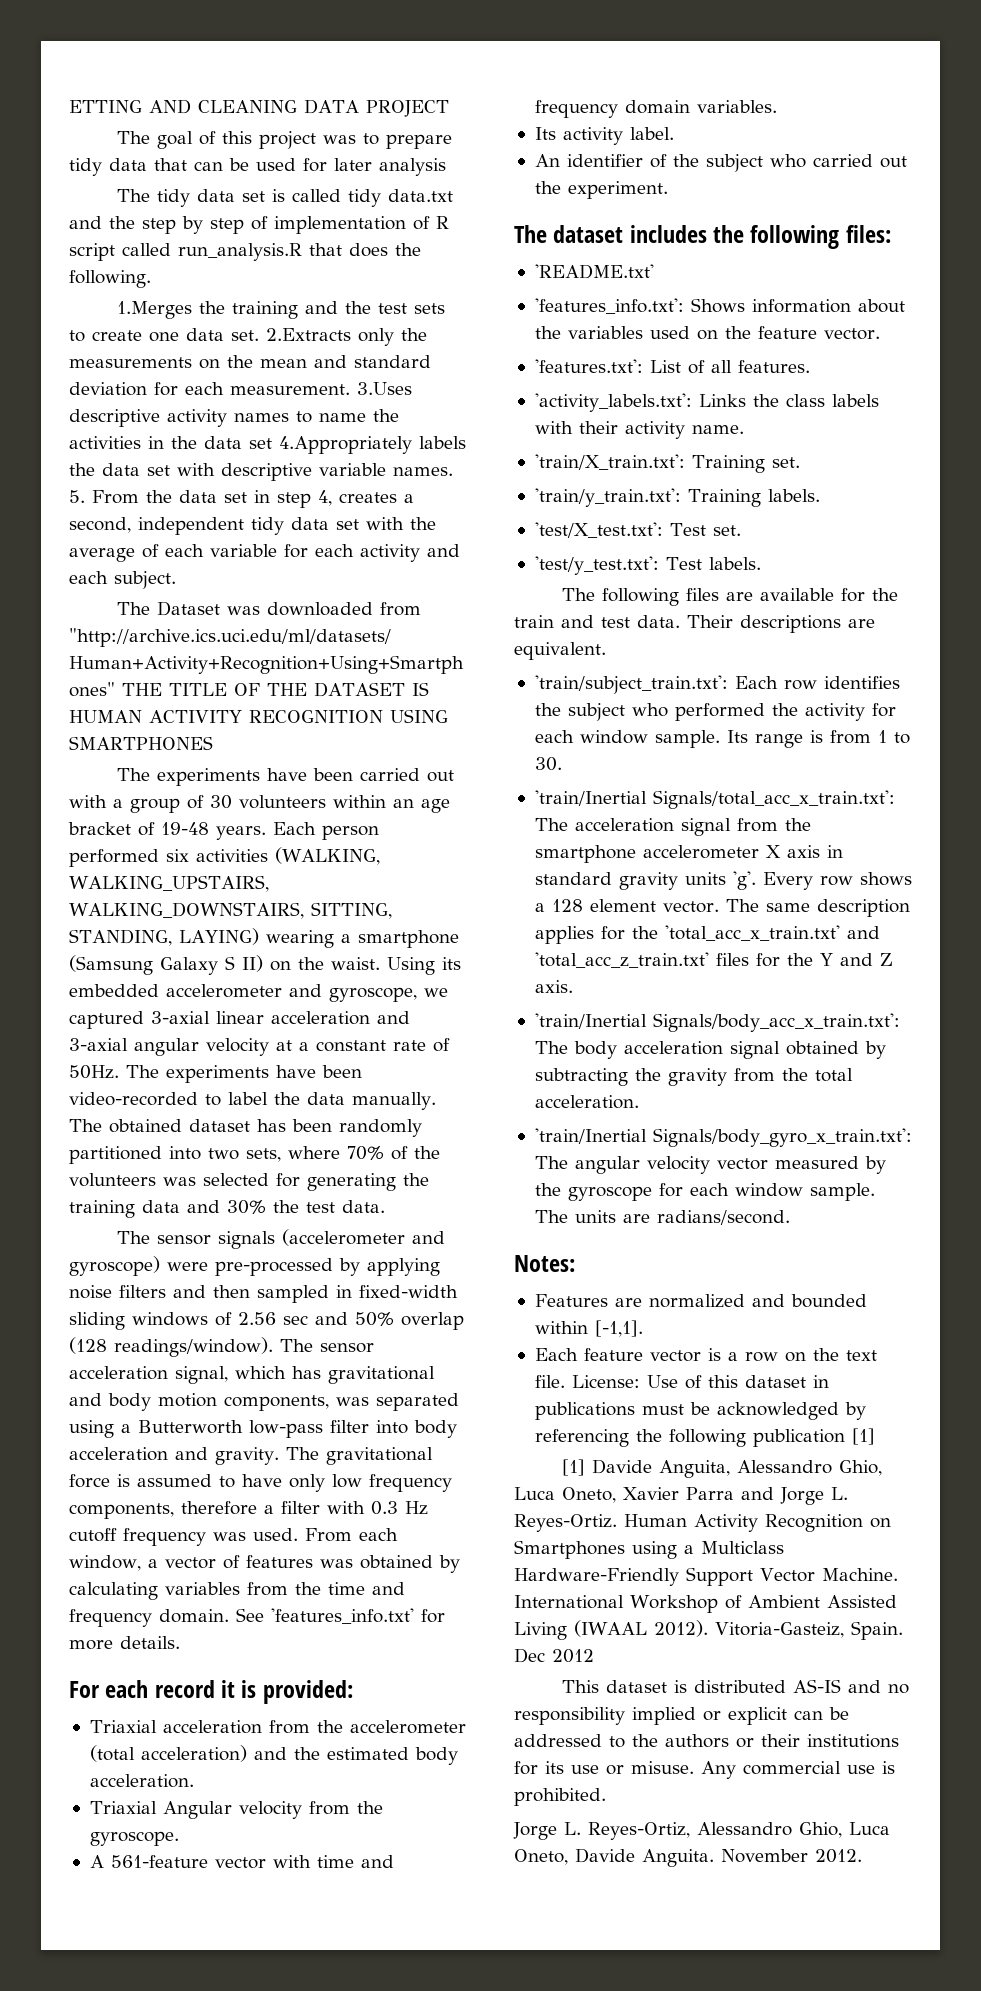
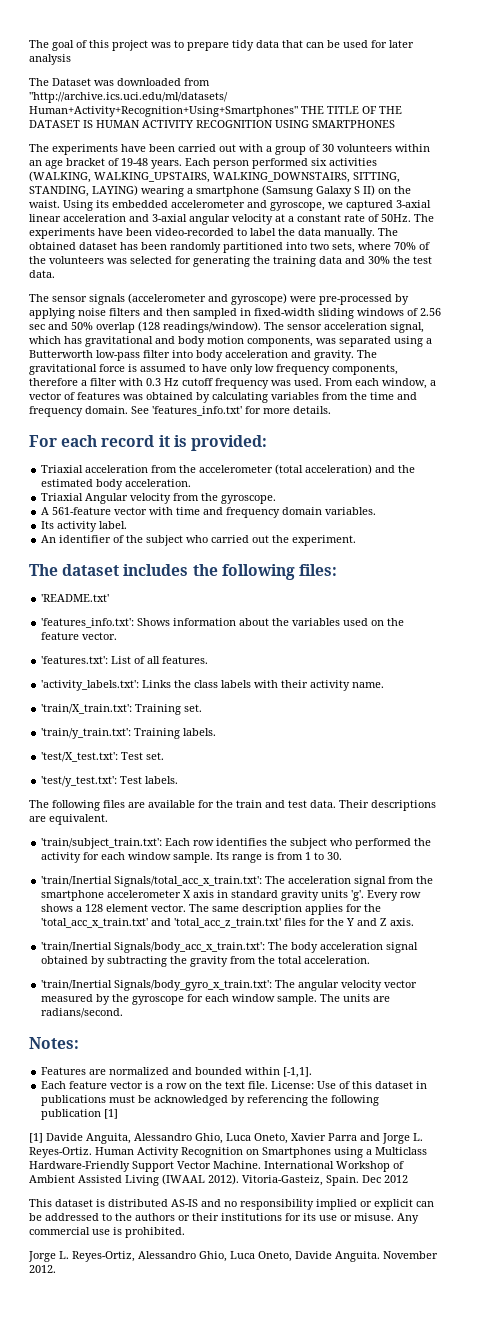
- ETTING AND CLEANING DATA PROJECT
- The tidy data set is called tidy data.txt and the step by step of implementation of R script called run_analysis.R that does the following.
- 1.Merges the training and the test sets to create one data set. 2.Extracts only the measurements on the mean and standard deviation for each measurement. 3.Uses descriptive activity names to name the activities in the data set 4.Appropriately labels the data set with descriptive variable names. 5. From the data set in step 4, creates a second, independent tidy data set with the average of each variable for each activity and each subject.

